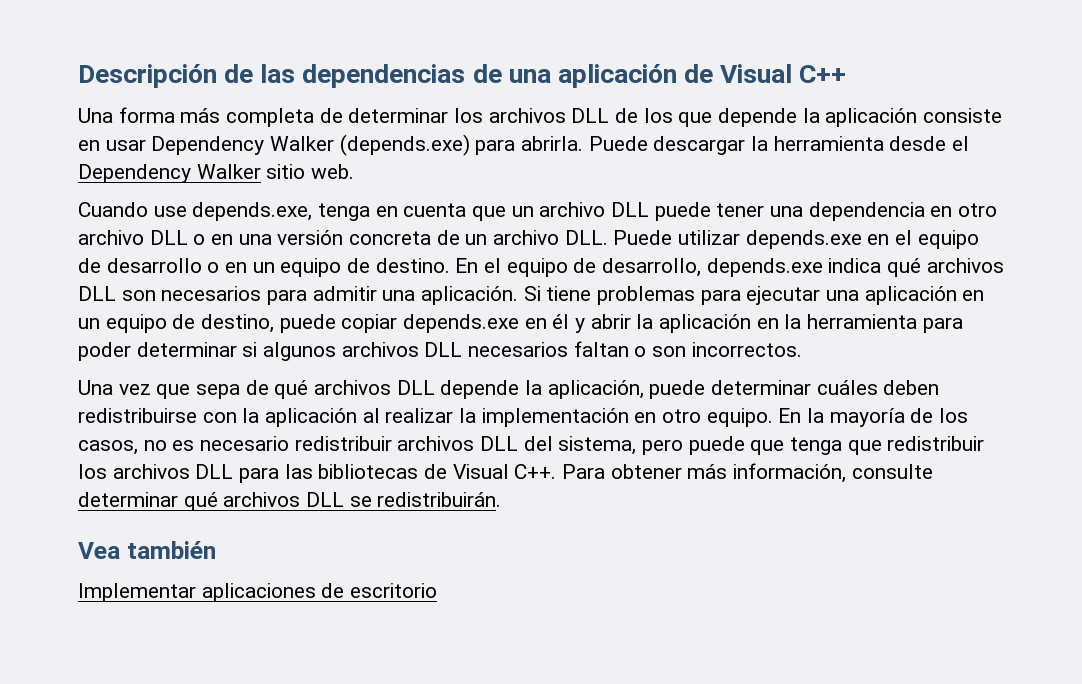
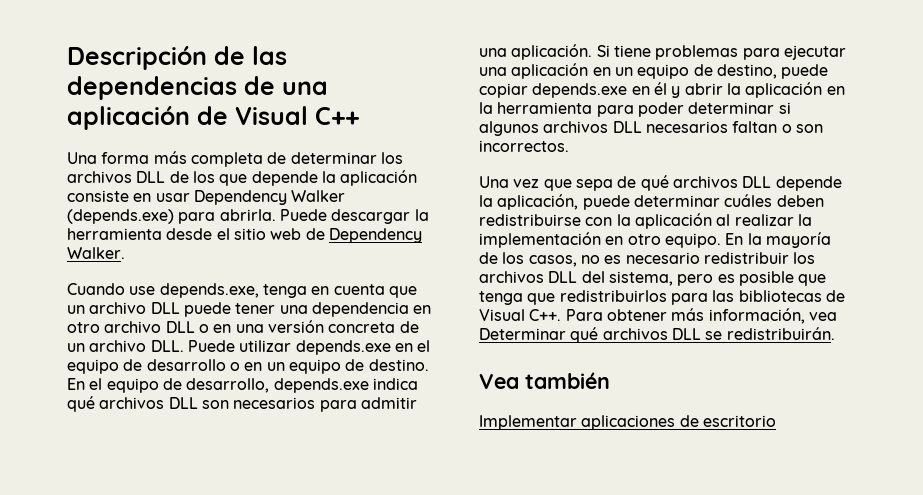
- Puede descargar la herramienta desde el Dependency Walker sitio web.
+ Puede descargar la herramienta desde el sitio web de Dependency Walker.
- En la mayoría de los casos, no es necesario redistribuir archivos DLL del sistema, pero puede que tenga que redistribuir los archivos DLL para las bibliotecas de Visual C++. Para obtener más información, consulte determinar qué archivos DLL se redistribuirán.
+ En la mayoría de los casos, no es necesario redistribuir los archivos DLL del sistema, pero es posible que tenga que redistribuirlos para las bibliotecas de Visual C++. Para obtener más información, vea Determinar qué archivos DLL se redistribuirán.

